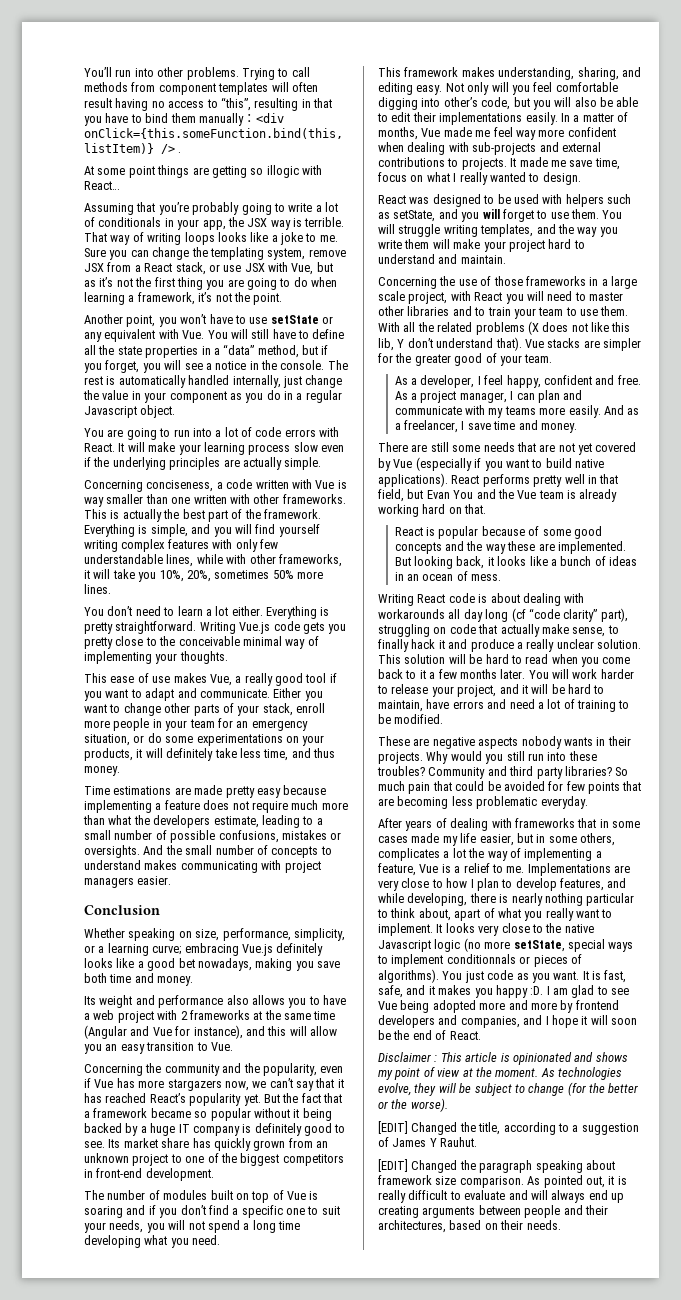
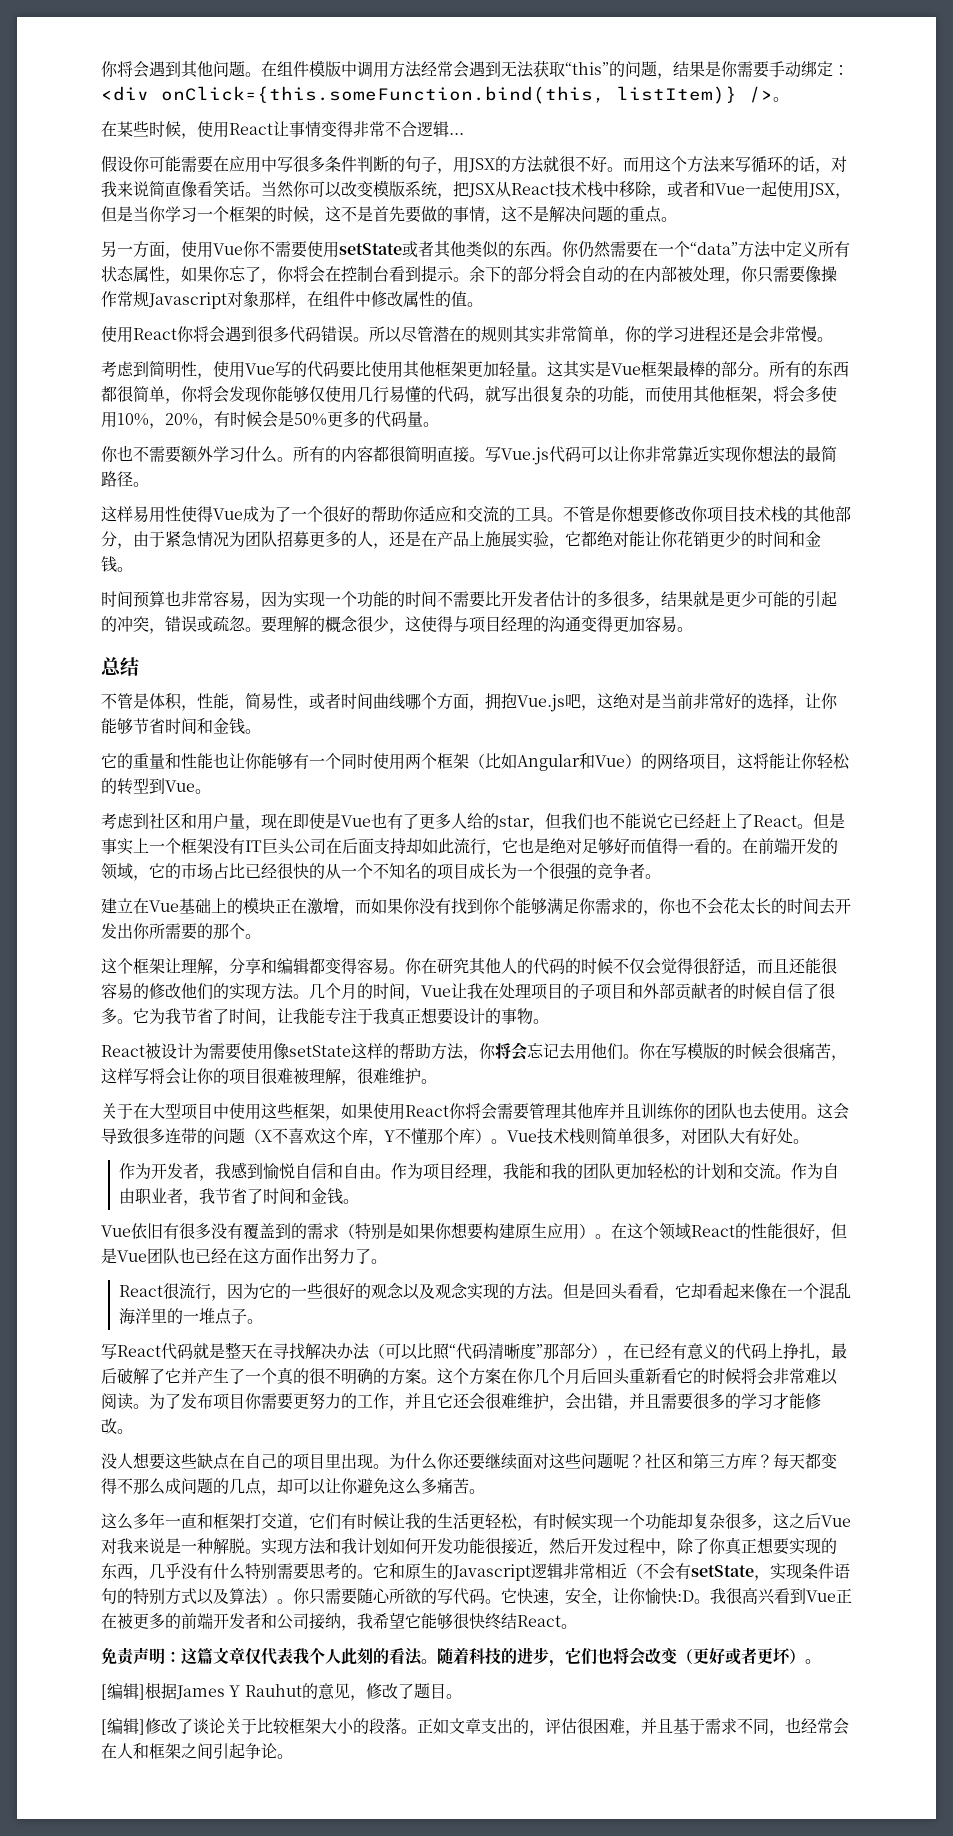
- You’ll run into other problems. Trying to call methods from component templates will often result having no access to “this”, resulting in that you have to bind them manually：<div onClick={this.someFunction.bind(this, listItem)} /> .
- At some point things are getting so illogic with React…
- Assuming that you’re probably going to write a lot of conditionals in your app, the JSX way is terrible. That way of writing loops looks like a joke to me. Sure you can change the templating system, remove JSX from a React stack, or use JSX with Vue, but as it’s not the first thing you are going to do when learning a framework, it’s not the point.
- Another point, you won’t have to use setState or any equivalent with Vue. You will still have to define all the state properties in a “data” method, but if you forget, you will see a notice in the console. The rest is automatically handled internally, just change the value in your component as you do in a regular Javascript object.
- You are going to run into a lot of code errors with React. It will make your learning process slow even if the underlying principles are actually simple.
- Concerning conciseness, a code written with Vue is way smaller than one written with other frameworks. This is actually the best part of the framework. Everything is simple, and you will find yourself writing complex features with only few understandable lines, while with other frameworks, it will take you 10%, 20%, sometimes 50% more lines.
- You don’t need to learn a lot either. Everything is pretty straightforward. Writing Vue.js code gets you pretty close to the conceivable minimal way of implementing your thoughts.
- This ease of use makes Vue, a really good tool if you want to adapt and communicate. Either you want to change other parts of your stack, enroll more people in your team for an emergency situation, or do some experimentations on your products, it will definitely take less time, and thus money.
- Time estimations are made pretty easy because implementing a feature does not require much more than what the developers estimate, leading to a small number of possible confusions, mistakes or oversights. And the small number of concepts to understand makes communicating with project managers easier.
- Conclusion
- Whether speaking on size, performance, simplicity, or a learning curve; embracing Vue.js definitely looks like a good bet nowadays, making you save both time and money.
- Its weight and performance also allows you to have a web project with 2 frameworks at the same time (Angular and Vue for instance), and this will allow you an easy transition to Vue.
- Concerning the community and the popularity, even if Vue has more stargazers now, we can’t say that it has reached React’s popularity yet. But the fact that a framework became so popular without it being backed by a huge IT company is definitely good to see. Its market share has quickly grown from an unknown project to one of the biggest competitors in front-end development.
- The number of modules built on top of Vue is soaring and if you don’t find a specific one to suit your needs, you will not spend a long time developing what you need.
- This framework makes understanding, sharing, and editing easy. Not only will you feel comfortable digging into other’s code, but you will also be able to edit their implementations easily. In a matter of months, Vue made me feel way more confident when dealing with sub-projects and external contributions to projects. It made me save time, focus on what I really wanted to design.
- React was designed to be used with helpers such as setState, and you will forget to use them. You will struggle writing templates, and the way you write them will make your project hard to understand and maintain.
- Concerning the use of those frameworks in a large scale project, with React you will need to master other libraries and to train your team to use them. With all the related problems (X does not like this lib, Y don’t understand that). Vue stacks are simpler for the greater good of your team.
- As a developer, I feel happy, confident and free. As a project manager, I can plan and communicate with my teams more easily. And as a freelancer, I save time and money.
- There are still some needs that are not yet covered by Vue (especially if you want to build native applications). React performs pretty well in that field, but Evan You and the Vue team is already working hard on that.
- React is popular because of some good concepts and the way these are implemented. But looking back, it looks like a bunch of ideas in an ocean of mess.
- Writing React code is about dealing with workarounds all day long (cf “code clarity” part), struggling on code that actually make sense, to finally hack it and produce a really unclear solution. This solution will be hard to read when you come back to it a few months later. You will work harder to release your project, and it will be hard to maintain, have errors and need a lot of training to be modified.
- These are negative aspects nobody wants in their projects. Why would you still run into these troubles? Community and third party libraries? So much pain that could be avoided for few points that are becoming less problematic everyday.
- After years of dealing with frameworks that in some cases made my life easier, but in some others, complicates a lot the way of implementing a feature, Vue is a relief to me. Implementations are very close to how I plan to develop features, and while developing, there is nearly nothing particular to think about, apart of what you really want to implement. It looks very close to the native Javascript logic (no more setState, special ways to implement conditionnals or pieces of algorithms). You just code as you want. It is fast, safe, and it makes you happy :D. I am glad to see Vue being adopted more and more by frontend developers and companies, and I hope it will soon be the end of React.
- Disclaimer : This article is opinionated and shows my point of view at the moment. As technologies evolve, they will be subject to change (for the better or the worse).
- [EDIT] Changed the title, according to a suggestion of James Y Rauhut.
- [EDIT] Changed the paragraph speaking about framework size comparison. As pointed out, it is really difficult to evaluate and will always end up creating arguments between people and their architectures, based on their needs.
+ 你将会遇到其他问题。在组件模版中调用方法经常会遇到无法获取“this”的问题，结果是你需要手动绑定：<div onClick={this.someFunction.bind(this, listItem)} />。
+ 在某些时候，使用React让事情变得非常不合逻辑...
+ 假设你可能需要在应用中写很多条件判断的句子，用JSX的方法就很不好。而用这个方法来写循环的话，对我来说简直像看笑话。当然你可以改变模版系统，把JSX从React技术栈中移除，或者和Vue一起使用JSX，但是当你学习一个框架的时候，这不是首先要做的事情，这不是解决问题的重点。
+ 另一方面，使用Vue你不需要使用setState或者其他类似的东西。你仍然需要在一个“data”方法中定义所有状态属性，如果你忘了，你将会在控制台看到提示。余下的部分将会自动的在内部被处理，你只需要像操作常规Javascript对象那样，在组件中修改属性的值。
+ 使用React你将会遇到很多代码错误。所以尽管潜在的规则其实非常简单，你的学习进程还是会非常慢。
+ 考虑到简明性，使用Vue写的代码要比使用其他框架更加轻量。这其实是Vue框架最棒的部分。所有的东西都很简单，你将会发现你能够仅使用几行易懂的代码，就写出很复杂的功能，而使用其他框架，将会多使用10%，20%，有时候会是50%更多的代码量。
+ 你也不需要额外学习什么。所有的内容都很简明直接。写Vue.js代码可以让你非常靠近实现你想法的最简路径。
+ 这样易用性使得Vue成为了一个很好的帮助你适应和交流的工具。不管是你想要修改你项目技术栈的其他部分，由于紧急情况为团队招募更多的人，还是在产品上施展实验，它都绝对能让你花销更少的时间和金钱。
+ 时间预算也非常容易，因为实现一个功能的时间不需要比开发者估计的多很多，结果就是更少可能的引起的冲突，错误或疏忽。要理解的概念很少，这使得与项目经理的沟通变得更加容易。
+ 总结
+ 不管是体积，性能，简易性，或者时间曲线哪个方面，拥抱Vue.js吧，这绝对是当前非常好的选择，让你能够节省时间和金钱。
+ 它的重量和性能也让你能够有一个同时使用两个框架（比如Angular和Vue）的网络项目，这将能让你轻松的转型到Vue。
+ 考虑到社区和用户量，现在即使是Vue也有了更多人给的star，但我们也不能说它已经赶上了React。但是事实上一个框架没有IT巨头公司在后面支持却如此流行，它也是绝对足够好而值得一看的。在前端开发的领域，它的市场占比已经很快的从一个不知名的项目成长为一个很强的竞争者。
+ 建立在Vue基础上的模块正在激增，而如果你没有找到你个能够满足你需求的，你也不会花太长的时间去开发出你所需要的那个。
+ 这个框架让理解，分享和编辑都变得容易。你在研究其他人的代码的时候不仅会觉得很舒适，而且还能很容易的修改他们的实现方法。几个月的时间，Vue让我在处理项目的子项目和外部贡献者的时候自信了很多。它为我节省了时间，让我能专注于我真正想要设计的事物。
+ React被设计为需要使用像setState这样的帮助方法，你将会忘记去用他们。你在写模版的时候会很痛苦，这样写将会让你的项目很难被理解，很难维护。
+ 关于在大型项目中使用这些框架，如果使用React你将会需要管理其他库并且训练你的团队也去使用。这会导致很多连带的问题（X不喜欢这个库，Y不懂那个库）。Vue技术栈则简单很多，对团队大有好处。
+ 作为开发者，我感到愉悦自信和自由。作为项目经理，我能和我的团队更加轻松的计划和交流。作为自由职业者，我节省了时间和金钱。
+ Vue依旧有很多没有覆盖到的需求（特别是如果你想要构建原生应用）。在这个领域React的性能很好，但是Vue团队也已经在这方面作出努力了。
+ React很流行，因为它的一些很好的观念以及观念实现的方法。但是回头看看，它却看起来像在一个混乱海洋里的一堆点子。
+ 写React代码就是整天在寻找解决办法（可以比照“代码清晰度”那部分），在已经有意义的代码上挣扎，最后破解了它并产生了一个真的很不明确的方案。这个方案在你几个月后回头重新看它的时候将会非常难以阅读。为了发布项目你需要更努力的工作，并且它还会很难维护，会出错，并且需要很多的学习才能修改。
+ 没人想要这些缺点在自己的项目里出现。为什么你还要继续面对这些问题呢？社区和第三方库？每天都变得不那么成问题的几点，却可以让你避免这么多痛苦。
+ 这么多年一直和框架打交道，它们有时候让我的生活更轻松，有时候实现一个功能却复杂很多，这之后Vue对我来说是一种解脱。实现方法和我计划如何开发功能很接近，然后开发过程中，除了你真正想要实现的东西，几乎没有什么特别需要思考的。它和原生的Javascript逻辑非常相近（不会有setState，实现条件语句的特别方式以及算法）。你只需要随心所欲的写代码。它快速，安全，让你愉快:D。我很高兴看到Vue正在被更多的前端开发者和公司接纳，我希望它能够很快终结React。
+ 免责声明：这篇文章仅代表我个人此刻的看法。随着科技的进步，它们也将会改变（更好或者更坏）。
+ [编辑]根据James Y Rauhut的意见，修改了题目。
+ [编辑]修改了谈论关于比较框架大小的段落。正如文章支出的，评估很困难，并且基于需求不同，也经常会在人和框架之间引起争论。

